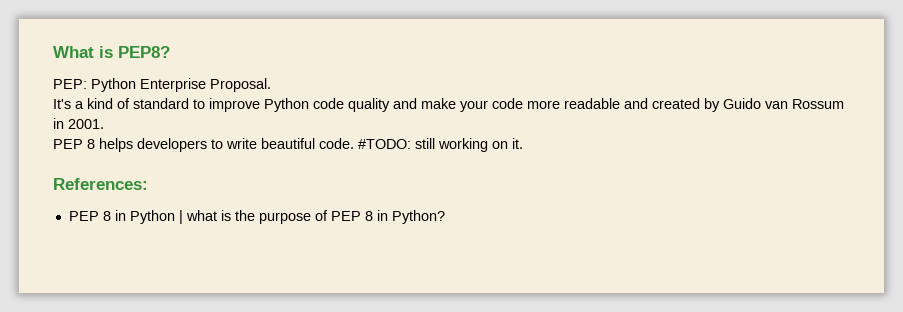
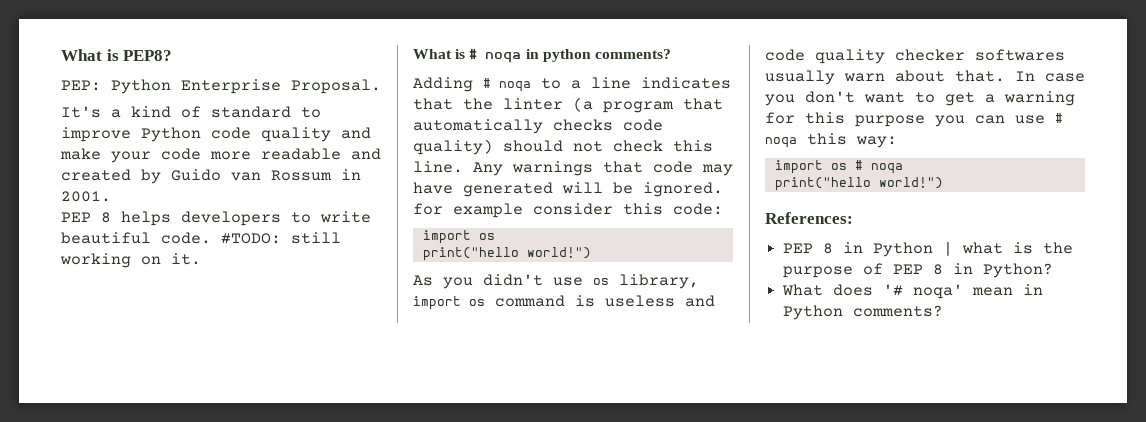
+ What is # noqa in python comments?
+ Adding # noqa to a line indicates that the linter (a program that automatically checks code quality) should not check this line. Any warnings that code may have generated will be ignored. for example consider this code:
+ import os
+ print("hello world!")
+ As you didn't use os library, import os command is useless and code quality checker softwares usually warn about that. In case you don't want to get a warning for this purpose you can use # noqa this way:
+ import os # noqa
+ print("hello world!")
+ What does '# noqa' mean in Python comments?

